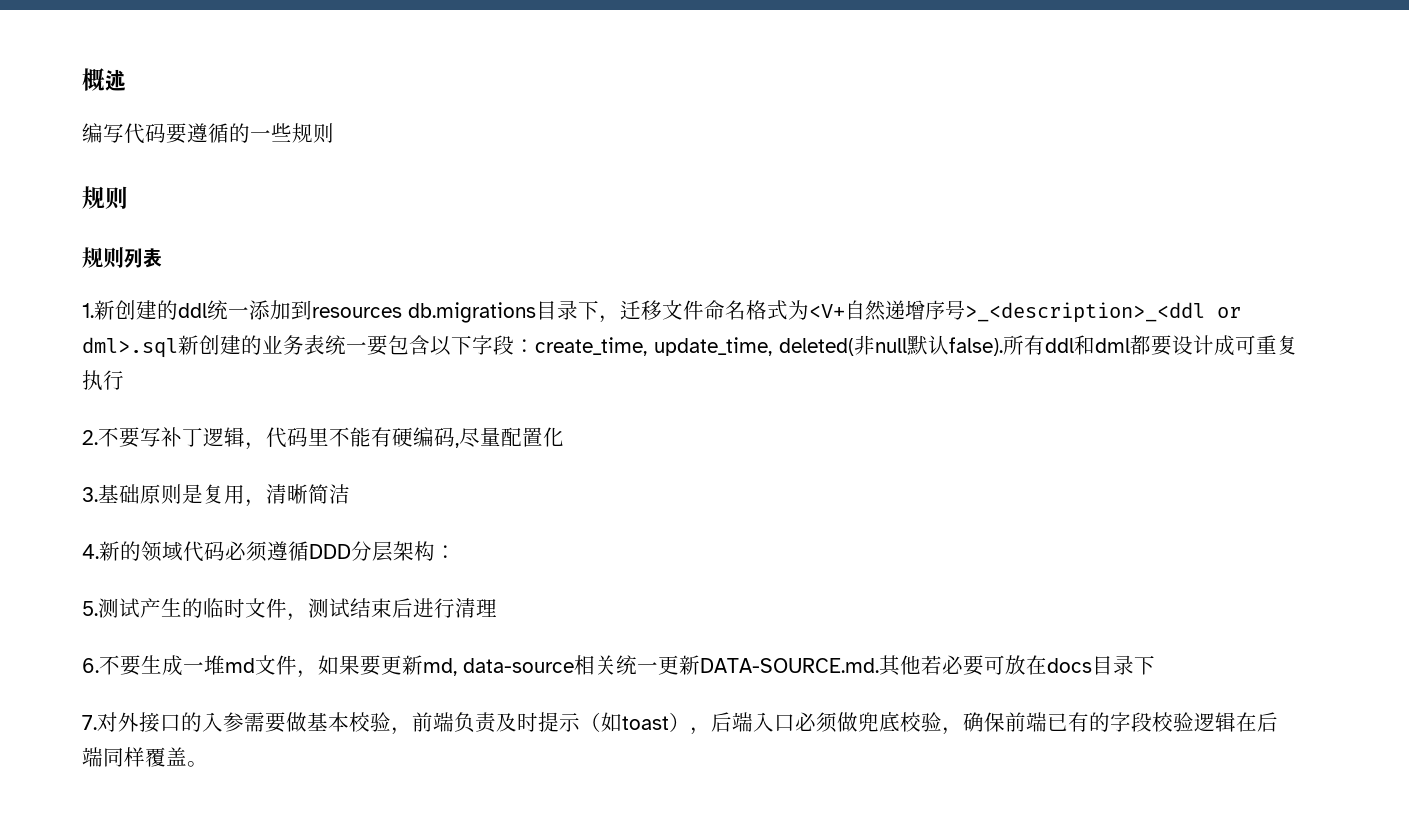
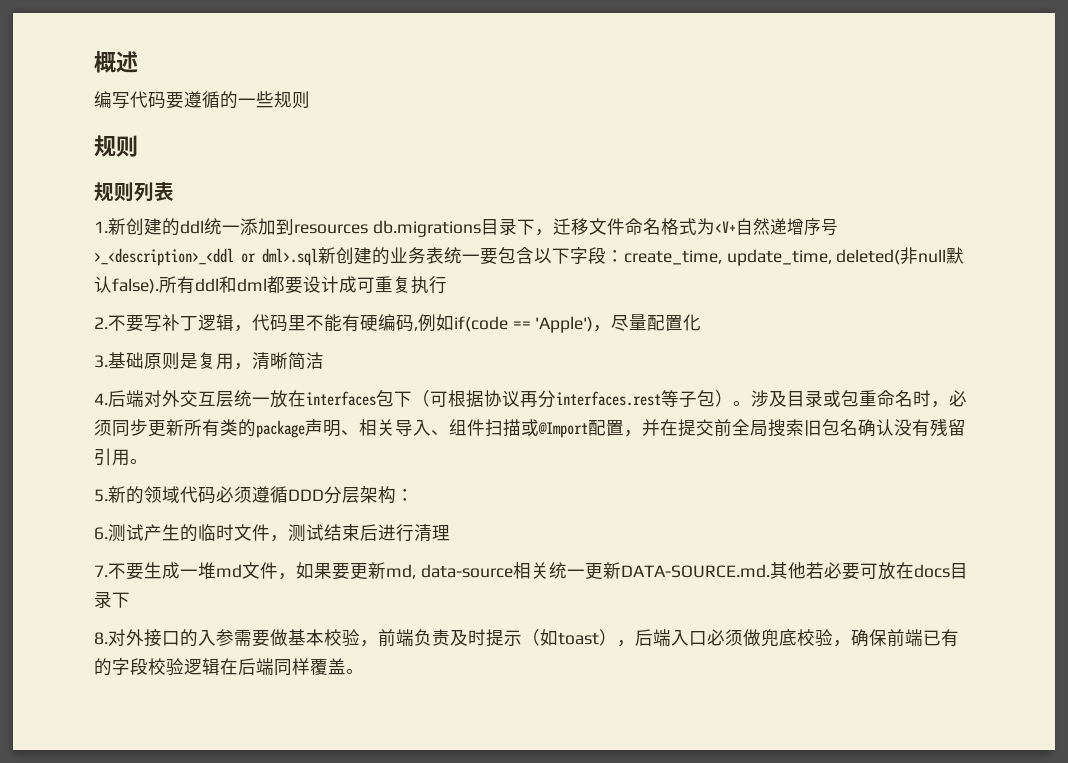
- 2.不要写补丁逻辑，代码里不能有硬编码,尽量配置化
+ 2.不要写补丁逻辑，代码里不能有硬编码,例如if(code == 'Apple')，尽量配置化
- 4.新的领域代码必须遵循DDD分层架构：
+ 4.后端对外交互层统一放在interfaces包下（可根据协议再分interfaces.rest等子包）。涉及目录或包重命名时，必须同步更新所有类的package声明、相关导入、组件扫描或@Import配置，并在提交前全局搜索旧包名确认没有残留引用。
+ 5.新的领域代码必须遵循DDD分层架构：
- 5.测试产生的临时文件，测试结束后进行清理
+ 6.测试产生的临时文件，测试结束后进行清理
- 6.不要生成一堆md文件，如果要更新md, data-source相关统一更新DATA-SOURCE.md.其他若必要可放在docs目录下
+ 7.不要生成一堆md文件，如果要更新md, data-source相关统一更新DATA-SOURCE.md.其他若必要可放在docs目录下
- 7.对外接口的入参需要做基本校验，前端负责及时提示（如toast），后端入口必须做兜底校验，确保前端已有的字段校验逻辑在后端同样覆盖。
+ 8.对外接口的入参需要做基本校验，前端负责及时提示（如toast），后端入口必须做兜底校验，确保前端已有的字段校验逻辑在后端同样覆盖。

